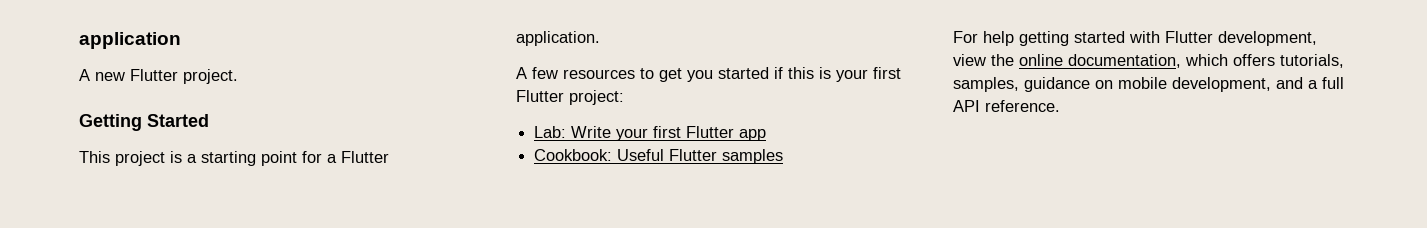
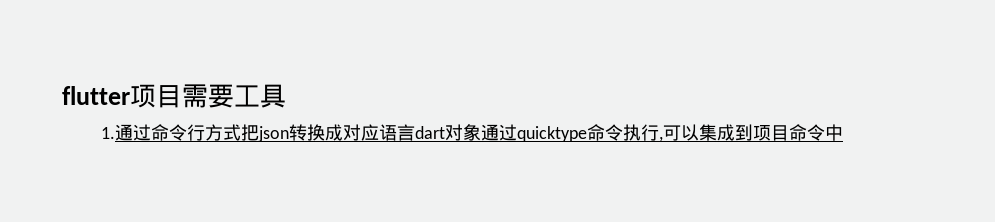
- application
- A new Flutter project.
- Getting Started
- This project is a starting point for a Flutter application.
- A few resources to get you started if this is your first Flutter project:
- Lab: Write your first Flutter app
- Cookbook: Useful Flutter samples
- For help getting started with Flutter development, view the online documentation, which offers tutorials, samples, guidance on mobile development, and a full API reference.
+ flutter项目需要工具
+ 1.通过命令行方式把json转换成对应语言dart对象通过quicktype命令执行,可以集成到项目命令中

